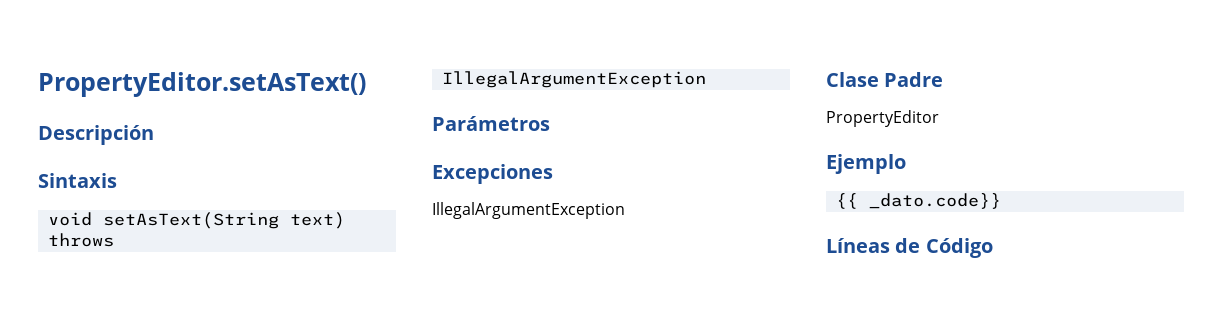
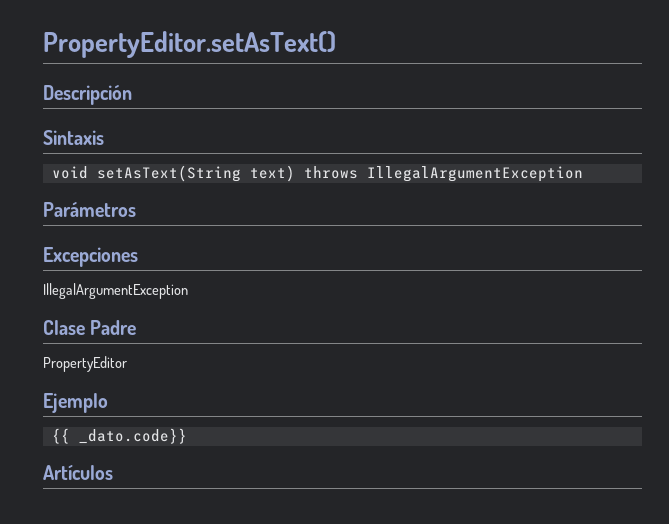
- Líneas de Código
+ Artículos

